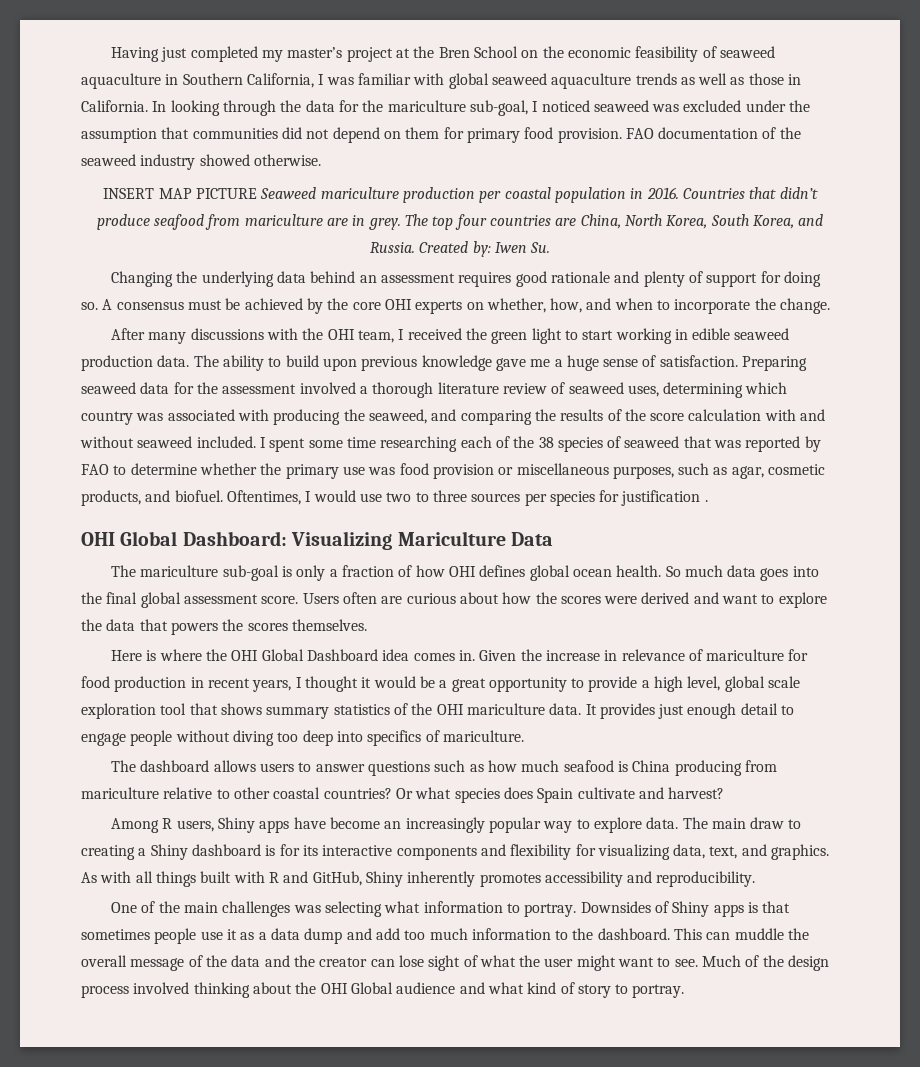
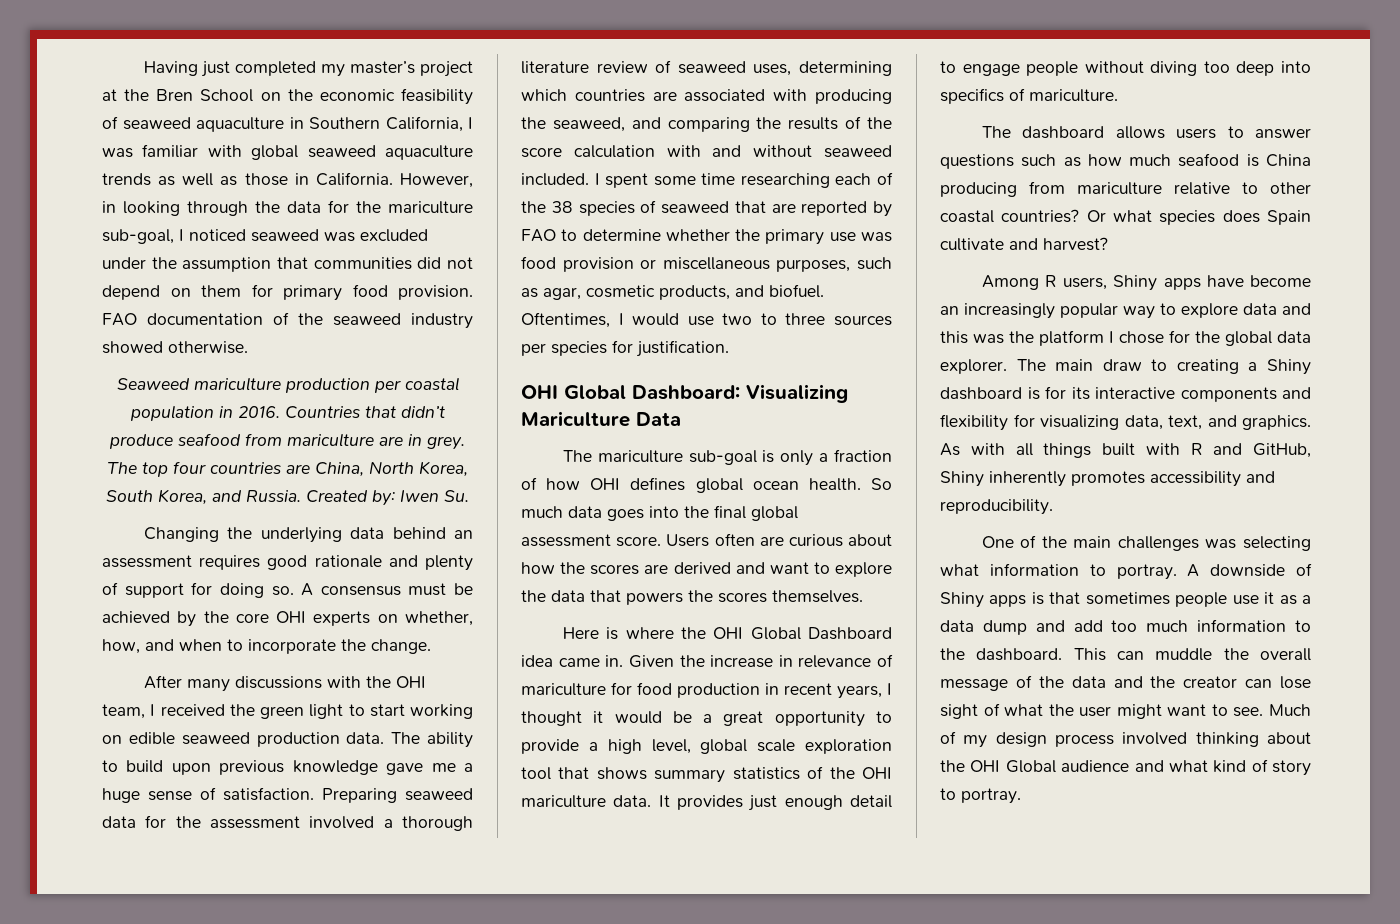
- In looking through the data for the mariculture sub-goal, I noticed seaweed was excluded under the assumption that communities did not depend on them for primary food provision.
+ However, in looking through the data for the mariculture sub-goal, I noticed seaweed was excluded under the assumption that communities did not depend on them for primary food provision.
- INSERT MAP PICTURE Seaweed mariculture production per coastal population in 2016.
+ Seaweed mariculture production per coastal population in 2016.
- After many discussions with the OHI team, I received the green light to start working in edible seaweed production data.
+ After many discussions with the OHI team, I received the green light to start working on edible seaweed production data.
- Preparing seaweed data for the assessment involved a thorough literature review of seaweed uses, determining which country was associated with producing the seaweed, and comparing the results of the score calculation with and without seaweed included.
+ Preparing seaweed data for the assessment involved a thorough literature review of seaweed uses, determining which countries are associated with producing the seaweed, and comparing the results of the score calculation with and without seaweed included.
- I spent some time researching each of the 38 species of seaweed that was reported by FAO to determine whether the primary use was food provision or miscellaneous purposes, such as agar, cosmetic products, and biofuel.
+ I spent some time researching each of the 38 species of seaweed that are reported by FAO to determine whether the primary use was food provision or miscellaneous purposes, such as agar, cosmetic products, and biofuel.
- Oftentimes, I would use two to three sources per species for justification .
+ Oftentimes, I would use two to three sources per species for justification.
- Users often are curious about how the scores were derived and want to explore the data that powers the scores themselves.
+ Users often are curious about how the scores are derived and want to explore the data that powers the scores themselves.
- Here is where the OHI Global Dashboard idea comes in.
+ Here is where the OHI Global Dashboard idea came in.
- Among R users, Shiny apps have become an increasingly popular way to explore data.
+ Among R users, Shiny apps have become an increasingly popular way to explore data and this was the platform I chose for the global data explorer.
- Downsides of Shiny apps is that sometimes people use it as a data dump and add too much information to the dashboard.
+ A downside of Shiny apps is that sometimes people use it as a data dump and add too much information to the dashboard.
- Much of the design process involved thinking about the OHI Global audience and what kind of story to portray.
+ Much of my design process involved thinking about the OHI Global audience and what kind of story to portray.

